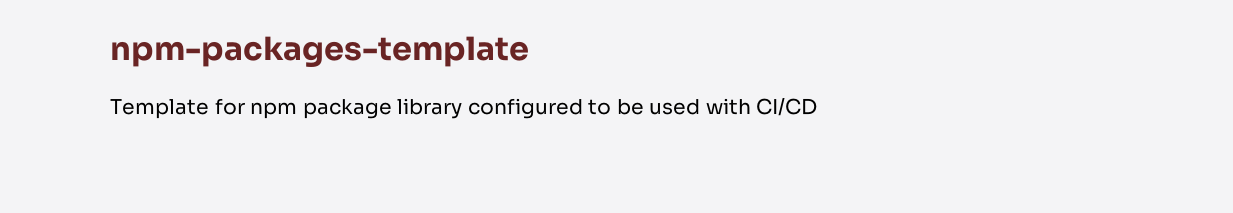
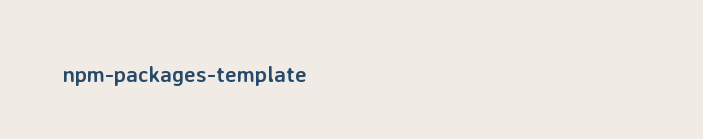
- Template for npm package library configured to be used with CI/CD

